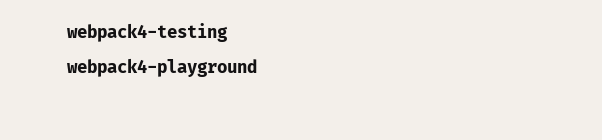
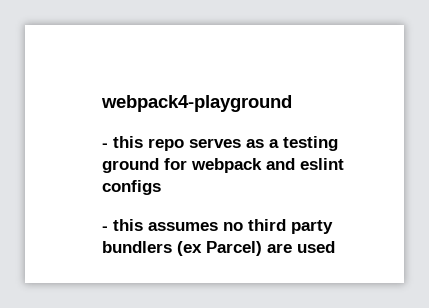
- webpack4-testing
  webpack4-playground
+ - this repo serves as a testing ground for webpack and eslint configs
+ - this assumes no third party bundlers (ex Parcel) are used

